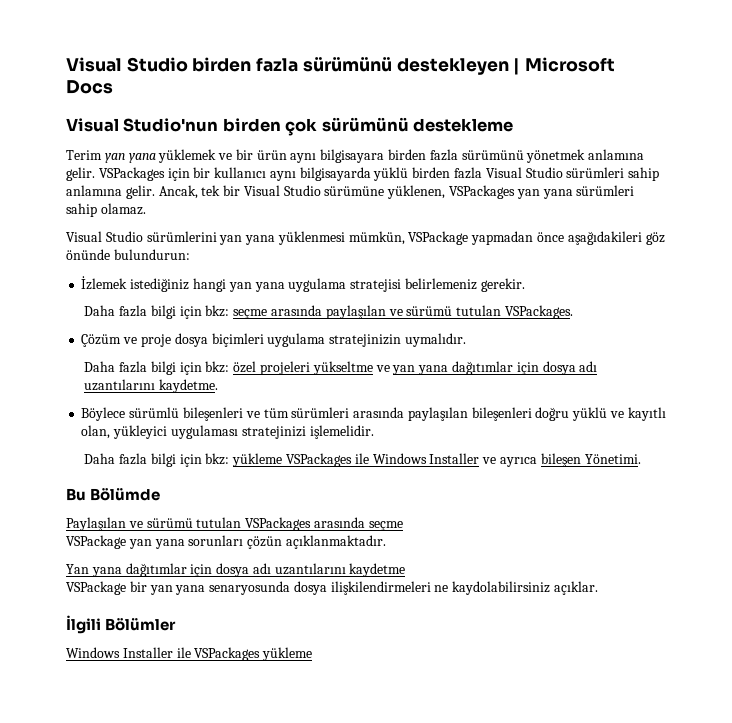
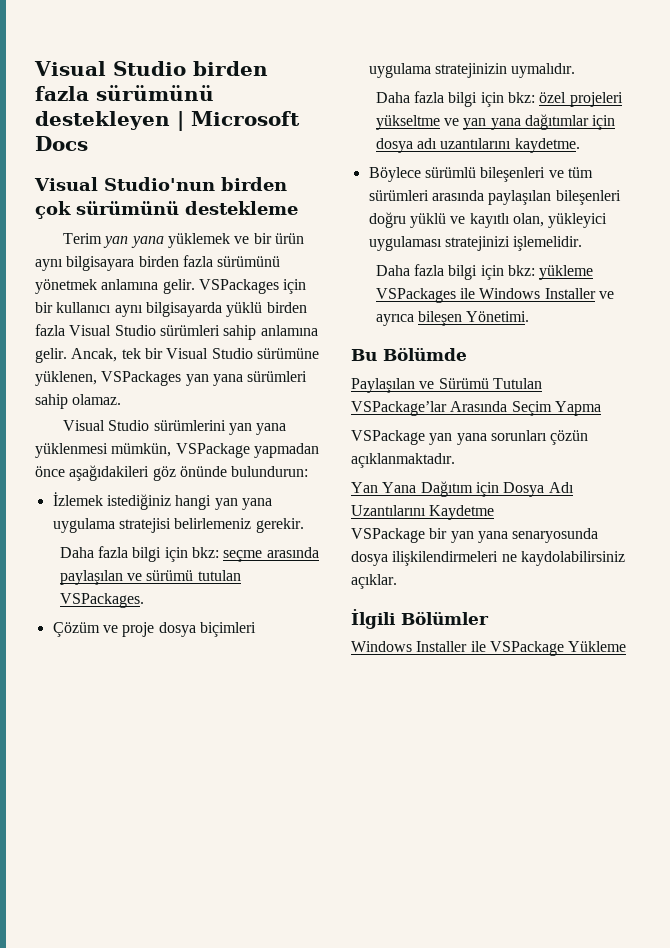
- Paylaşılan ve sürümü tutulan VSPackages arasında seçme
+ Paylaşılan ve Sürümü Tutulan VSPackage’lar Arasında Seçim Yapma
- Yan yana dağıtımlar için dosya adı uzantılarını kaydetme
+ Yan Yana Dağıtım için Dosya Adı Uzantılarını Kaydetme
- Windows Installer ile VSPackages yükleme
+ Windows Installer ile VSPackage Yükleme

